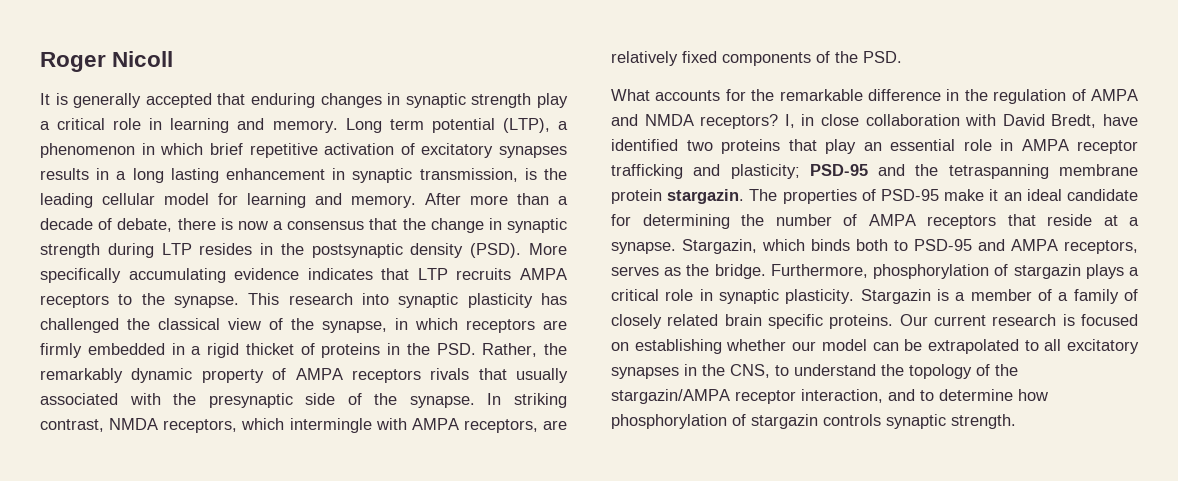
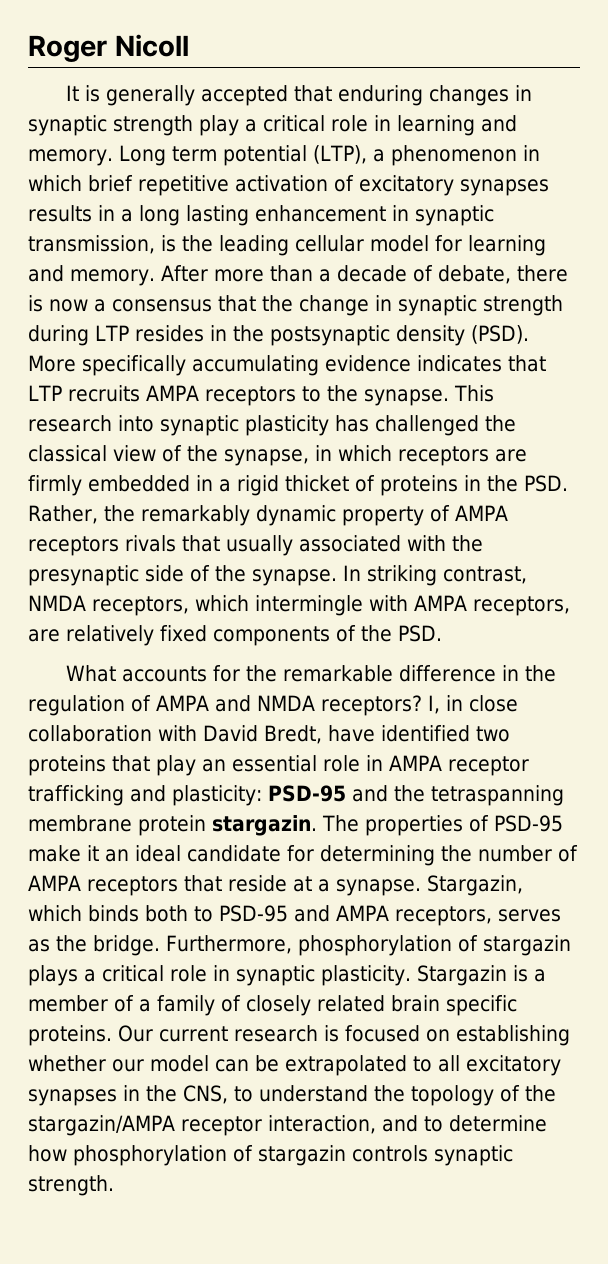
- I, in close collaboration with David Bredt, have identified two proteins that play an essential role in AMPA receptor trafficking and plasticity; PSD-95 and the tetraspanning membrane protein stargazin.
+ I, in close collaboration with David Bredt, have identified two proteins that play an essential role in AMPA receptor trafficking and plasticity: PSD-95 and the tetraspanning membrane protein stargazin.

